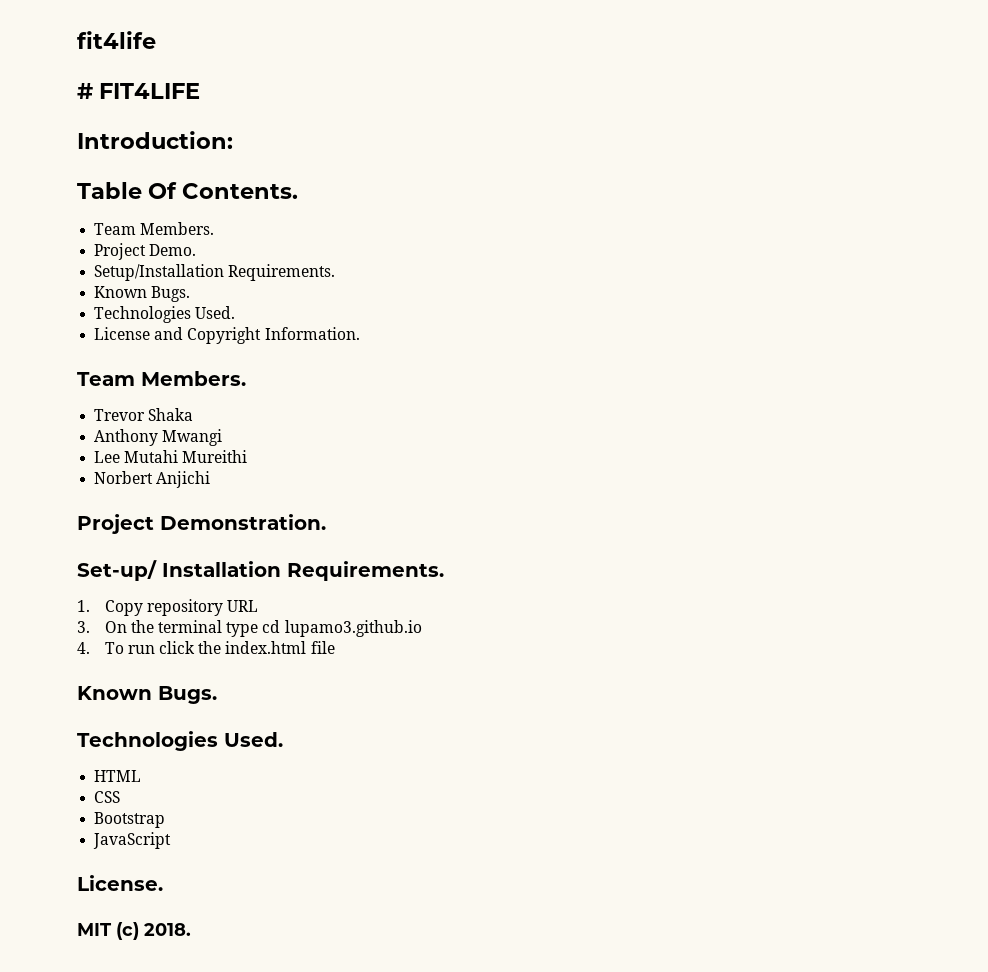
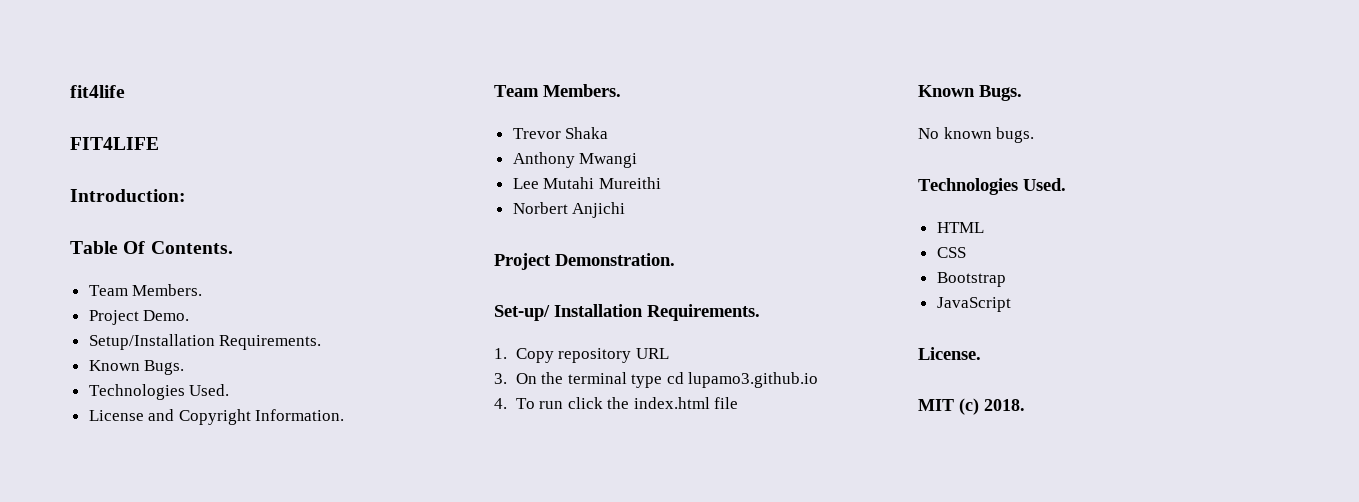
- # FIT4LIFE
+ FIT4LIFE
+ No known bugs.

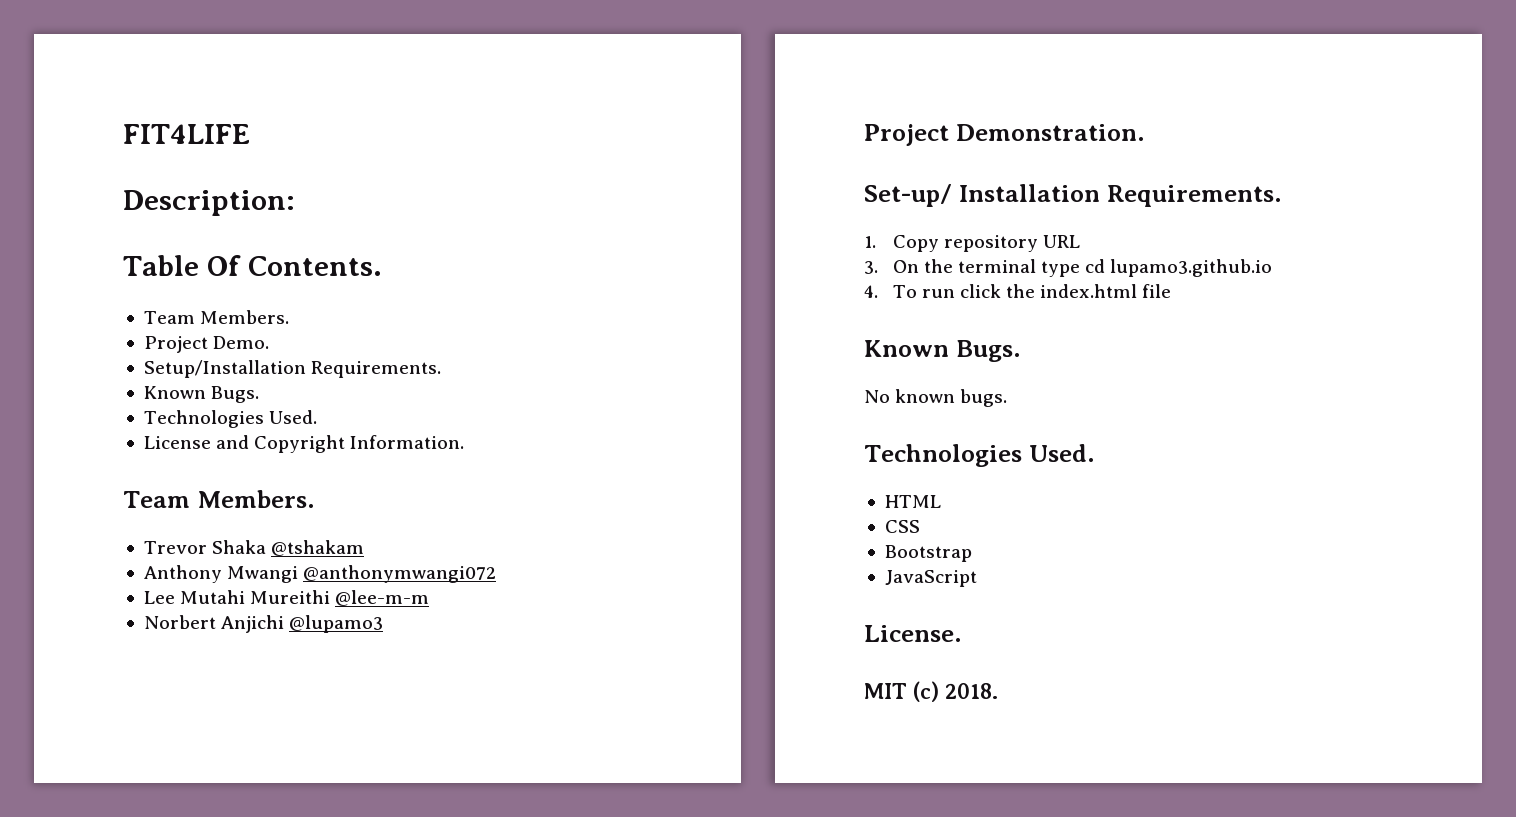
- fit4life
- Introduction:
+ Description:
- Trevor Shaka
+ Trevor Shaka @tshakam
- Anthony Mwangi
+ Anthony Mwangi @anthonymwangi072
- Lee Mutahi Mureithi
+ Lee Mutahi Mureithi @lee-m-m
- Norbert Anjichi
+ Norbert Anjichi @lupamo3

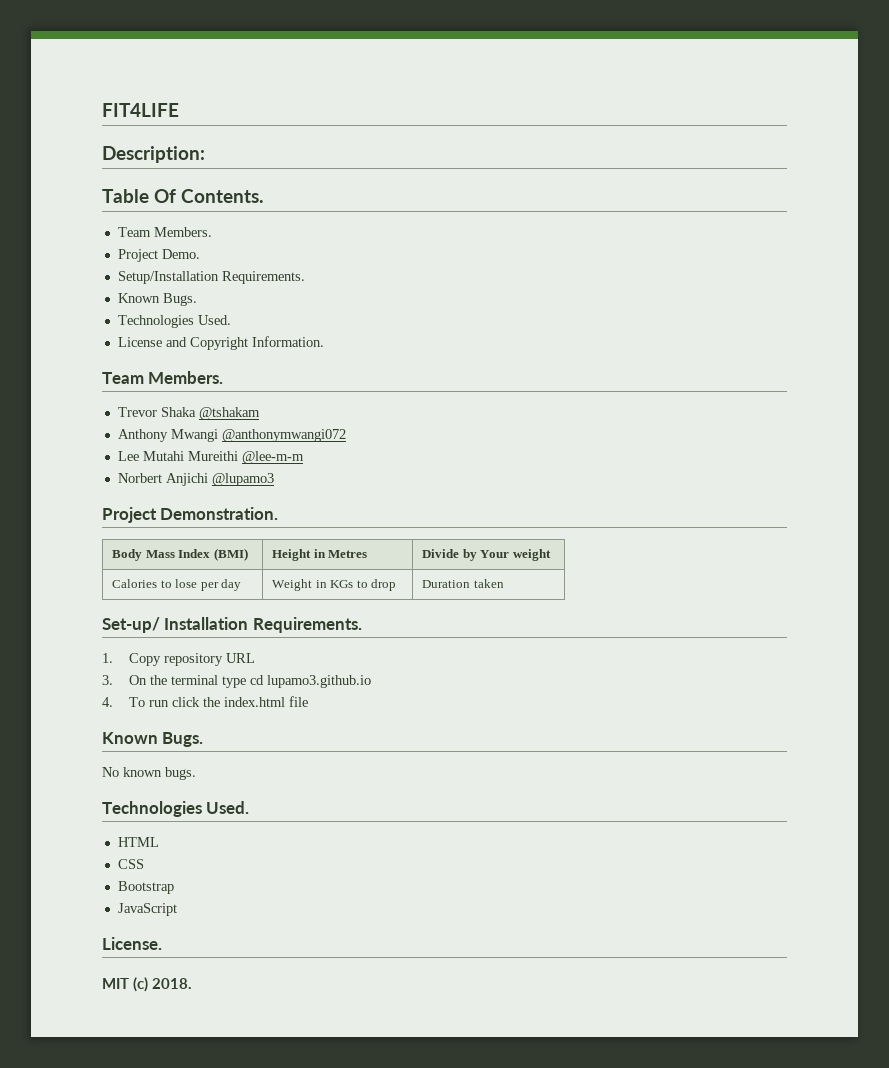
+ Body Mass Index (BMI) | Height in Metres | Divide by Your weight
+ Calories to lose per day | Weight in KGs to drop | Duration taken

